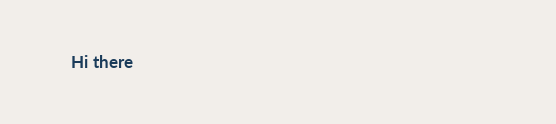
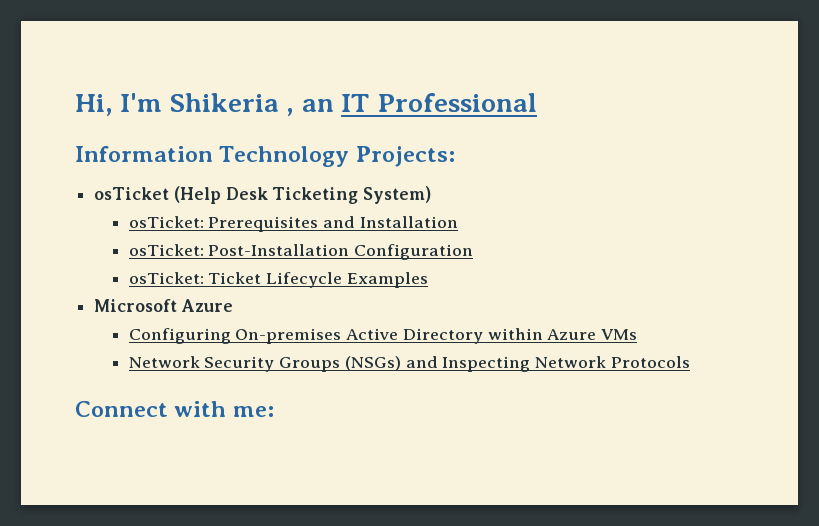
- Hi there
+ Hi, I'm Shikeria , an IT Professional
+ Information Technology Projects:
+ osTicket (Help Desk Ticketing System)
+ osTicket: Prerequisites and Installation
+ osTicket: Post-Installation Configuration
+ osTicket: Ticket Lifecycle Examples
+ Microsoft Azure
+ Configuring On-premises Active Directory within Azure VMs
+ Network Security Groups (NSGs) and Inspecting Network Protocols
+ Connect with me:

